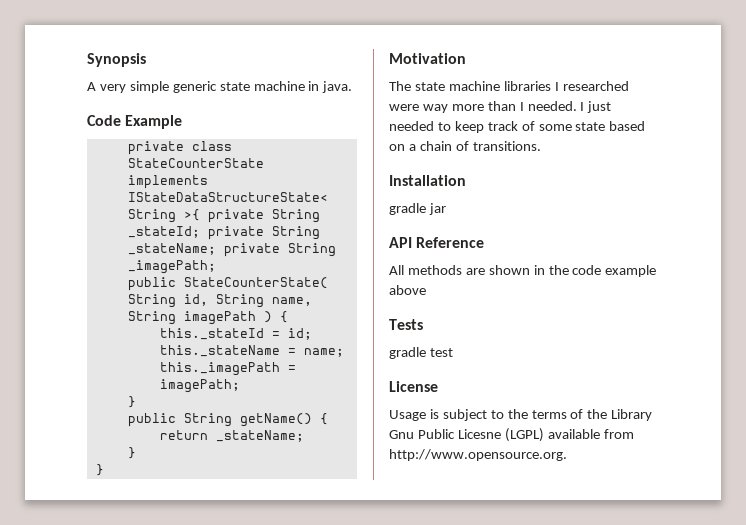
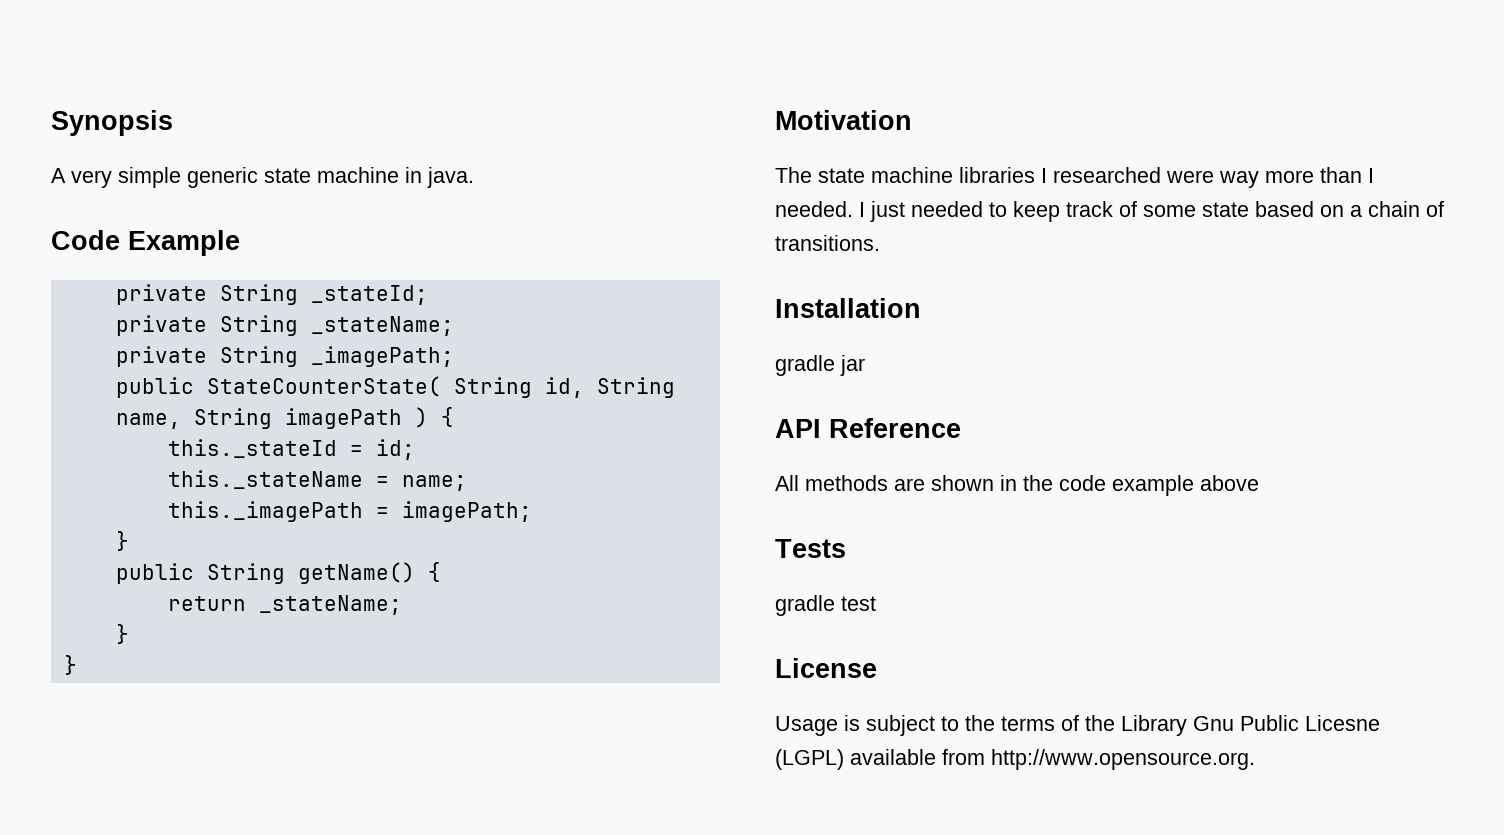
- private class StateCounterState implements IStateDataStructureState< String >{ private String _stateId; private String _stateName; private String _imagePath;
+ private String _stateId;
+ private String _stateName;
+ private String _imagePath;

